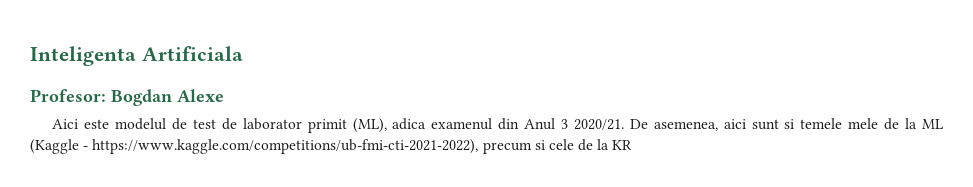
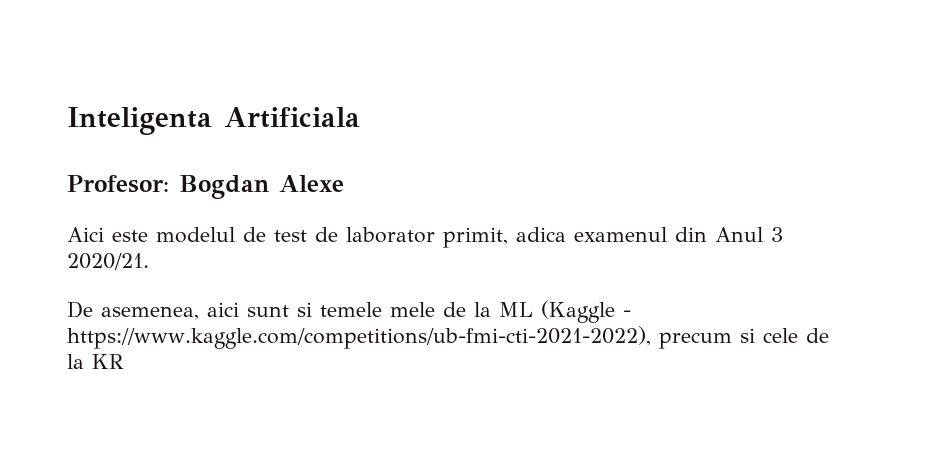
- Aici este modelul de test de laborator primit (ML), adica examenul din Anul 3 2020/21. De asemenea, aici sunt si temele mele de la ML (Kaggle - https://www.kaggle.com/competitions/ub-fmi-cti-2021-2022), precum si cele de la KR
+ Aici este modelul de test de laborator primit, adica examenul din Anul 3 2020/21.
+ De asemenea, aici sunt si temele mele de la ML (Kaggle - https://www.kaggle.com/competitions/ub-fmi-cti-2021-2022), precum si cele de la KR

